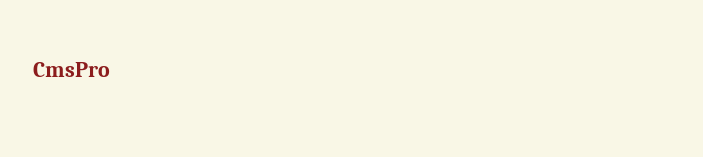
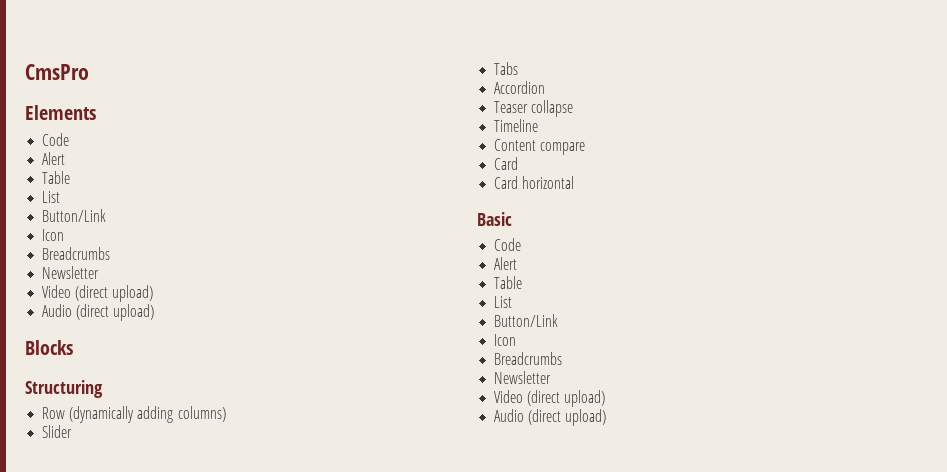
+ Elements
+ Code
+ Alert
+ Table
+ List
+ Button/Link
+ Icon
+ Breadcrumbs
+ Newsletter
+ Video (direct upload)
+ Audio (direct upload)
+ Blocks
+ Structuring
+ Row (dynamically adding columns)
+ Slider
+ Tabs
+ Accordion
+ Teaser collapse
+ Timeline
+ Content compare
+ Card
+ Card horizontal
+ Basic
+ Code
+ Alert
+ Table
+ List
+ Button/Link
+ Icon
+ Breadcrumbs
+ Newsletter
+ Video (direct upload)
+ Audio (direct upload)

